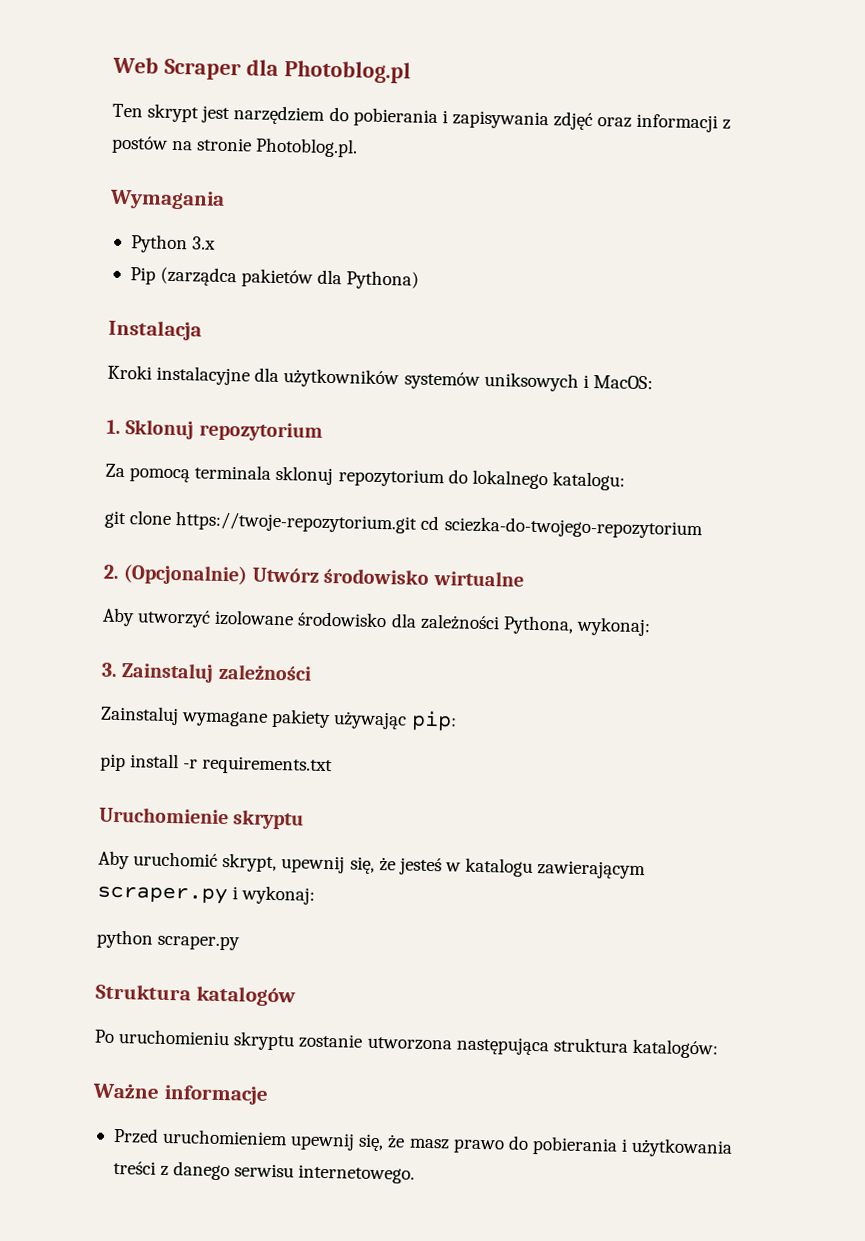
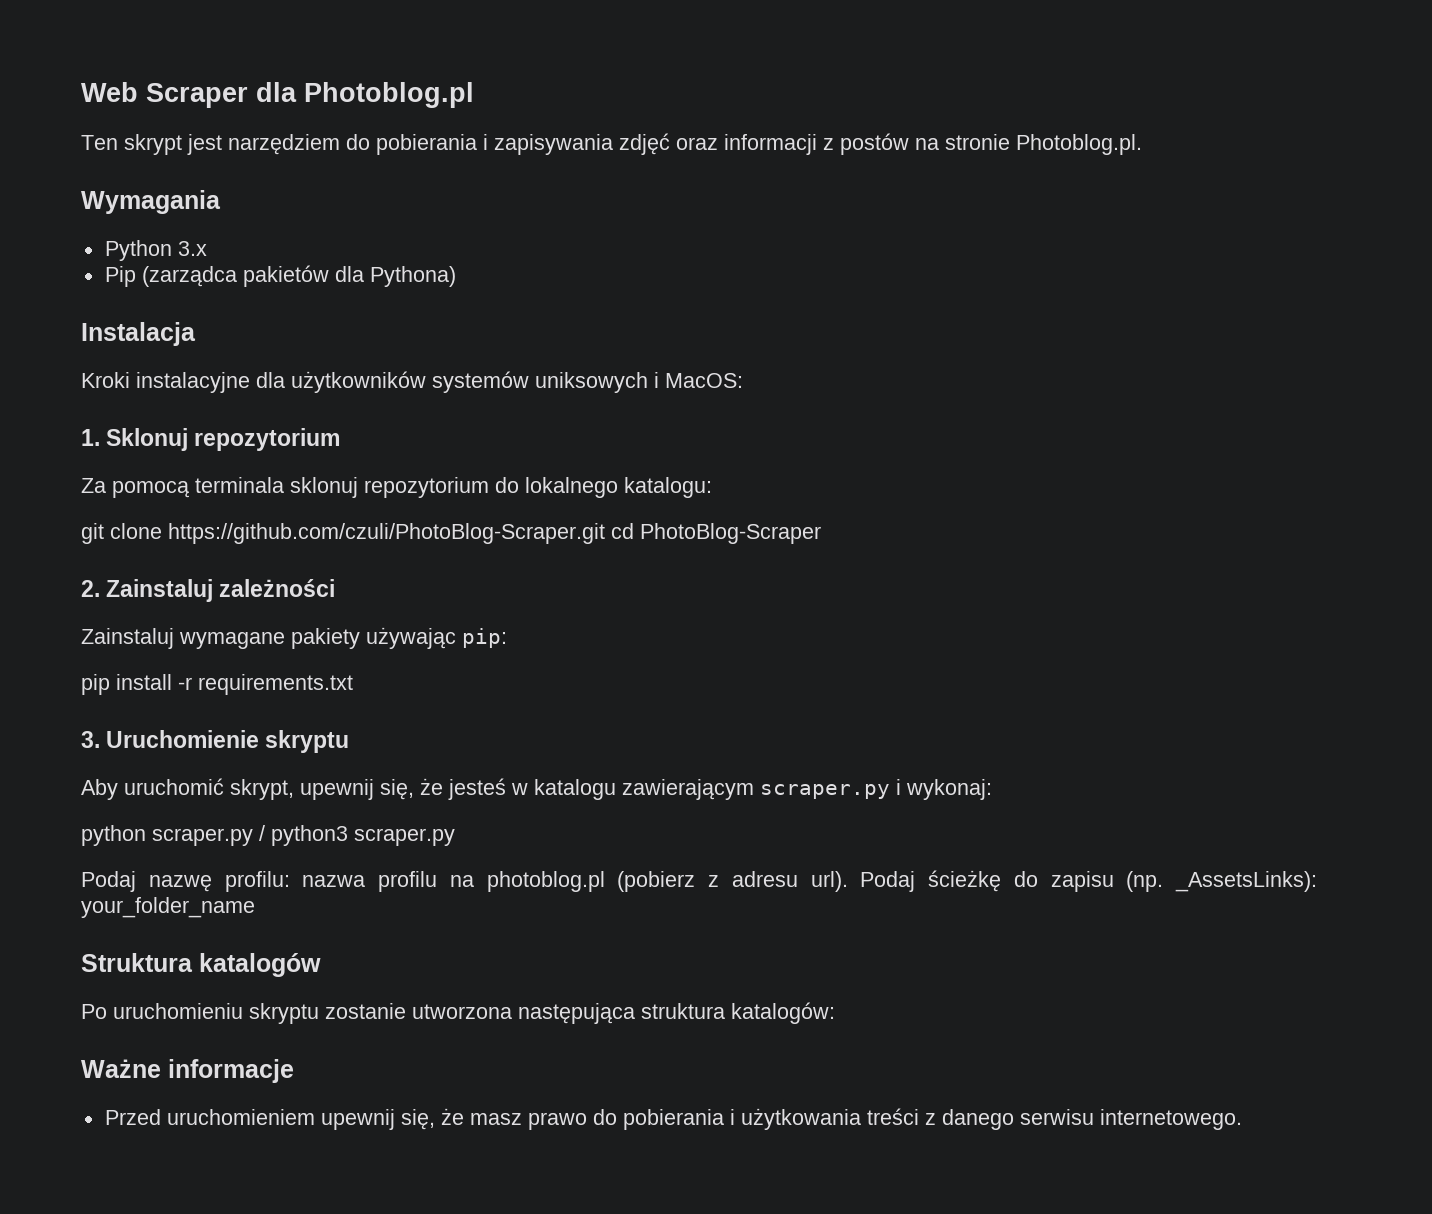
- git clone https://twoje-repozytorium.git cd sciezka-do-twojego-repozytorium
- 2. (Opcjonalnie) Utwórz środowisko wirtualne
- Aby utworzyć izolowane środowisko dla zależności Pythona, wykonaj:
- 3. Zainstaluj zależności
+ git clone https://github.com/czuli/PhotoBlog-Scraper.git cd PhotoBlog-Scraper
+ 2. Zainstaluj zależności
- Uruchomienie skryptu
+ 3. Uruchomienie skryptu
- python scraper.py
+ python scraper.py / python3 scraper.py
+ Podaj nazwę profilu: nazwa profilu na photoblog.pl (pobierz z adresu url). Podaj ścieżkę do zapisu (np. _AssetsLinks): your_folder_name

